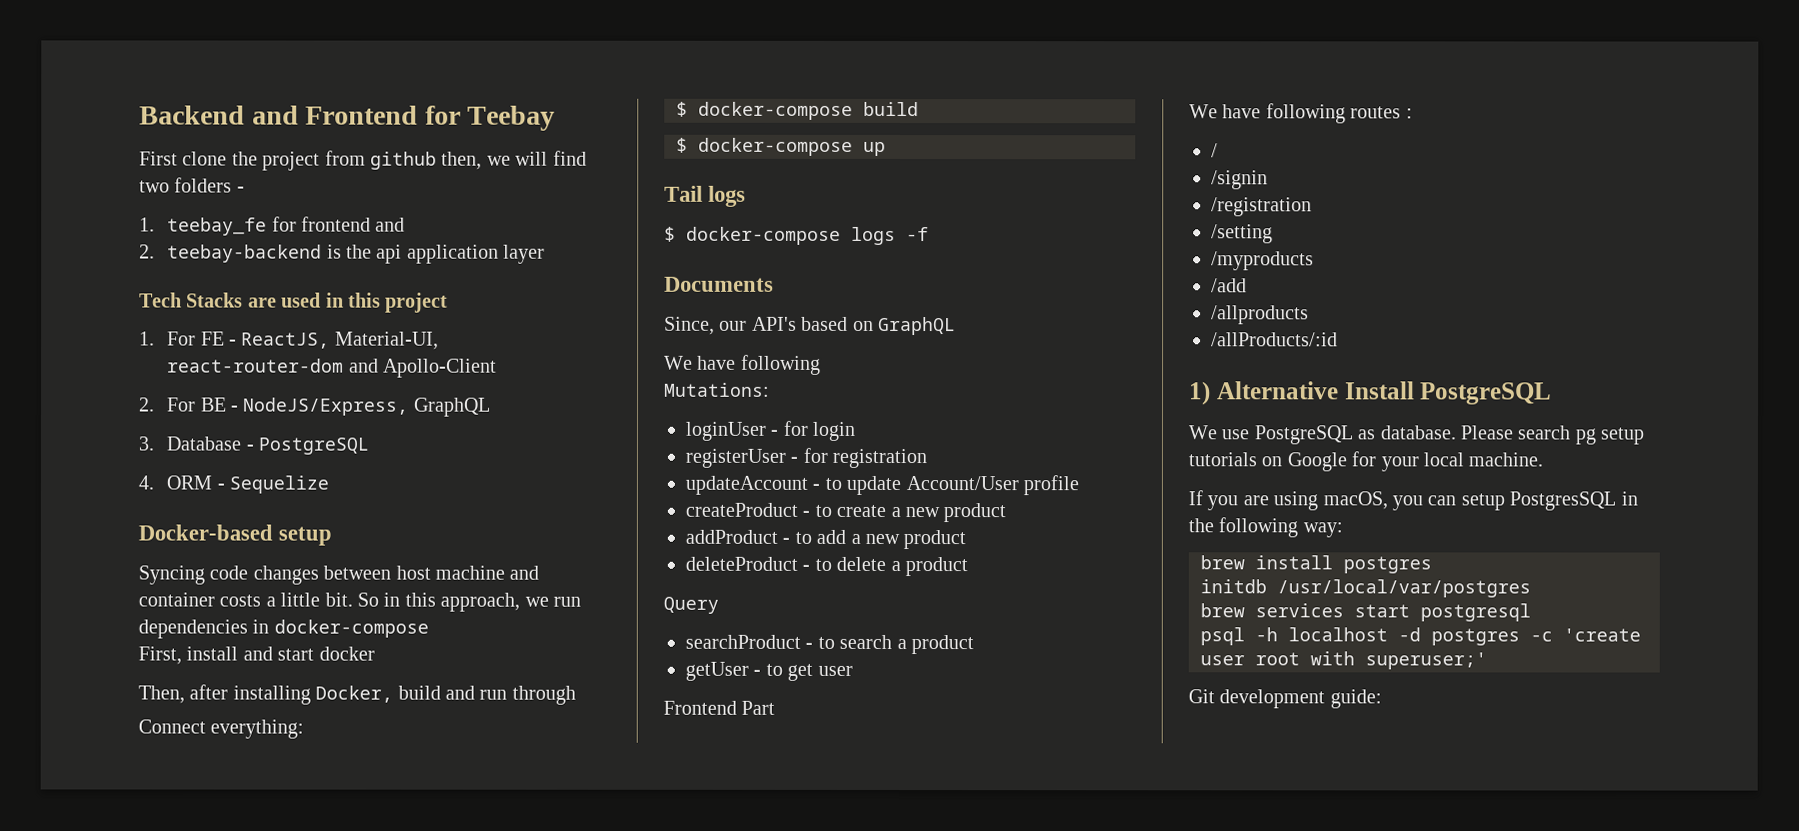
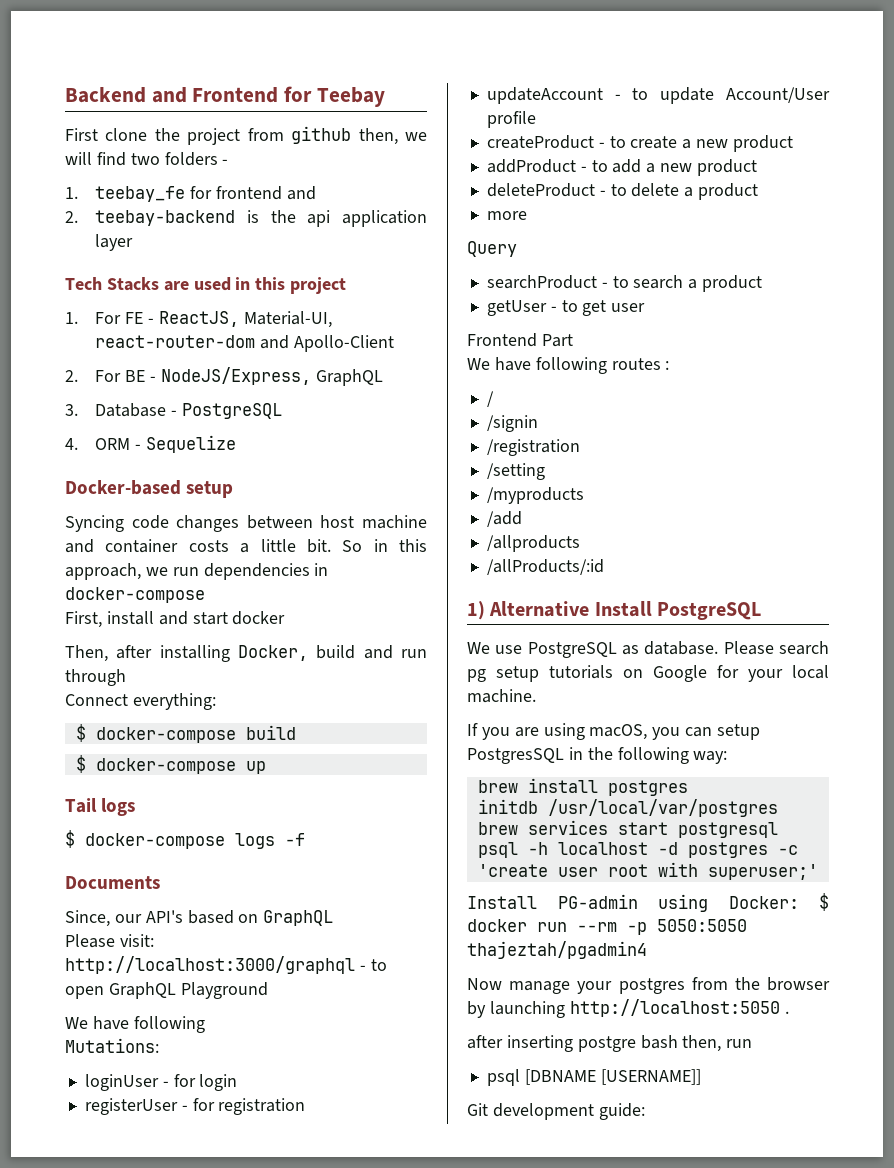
+ Please visit: http://localhost:3000/graphql - to open GraphQL Playground
+ more
+ Install PG-admin using Docker: $ docker run --rm -p 5050:5050 thajeztah/pgadmin4
+ Now manage your postgres from the browser by launching http://localhost:5050 .
+ after inserting postgre bash then, run
+ psql [DBNAME [USERNAME]]

